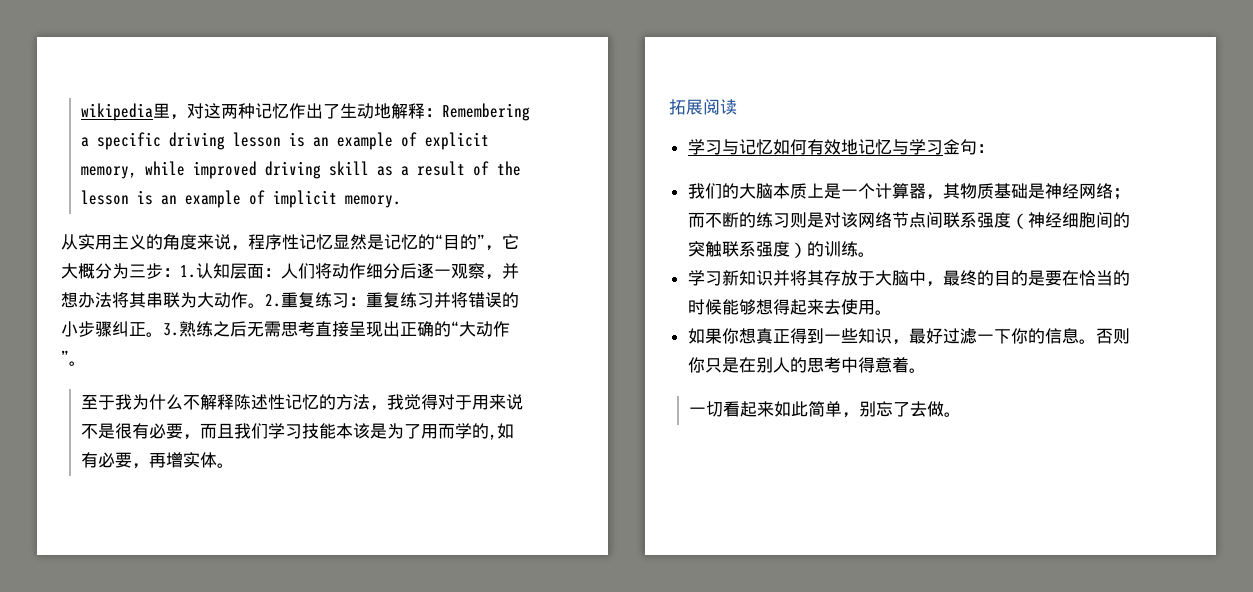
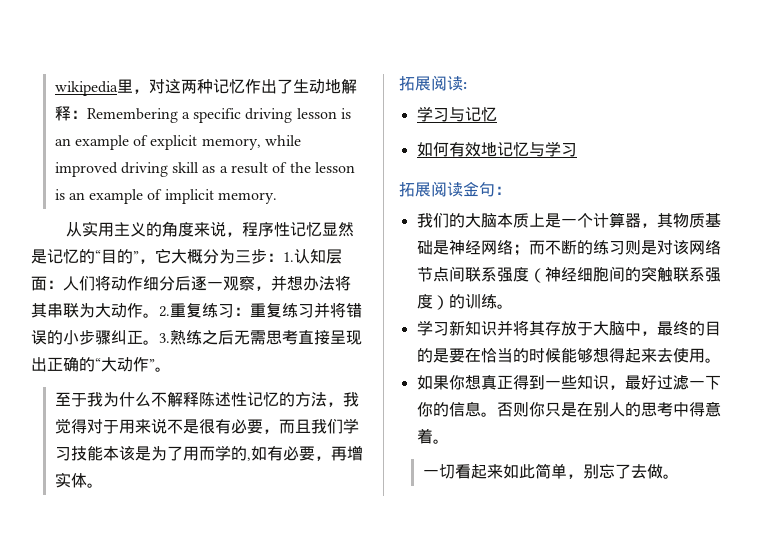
- 拓展阅读
+ 拓展阅读:
- 学习与记忆如何有效地记忆与学习金句：
+ 学习与记忆
+ 如何有效地记忆与学习
+ 拓展阅读金句：

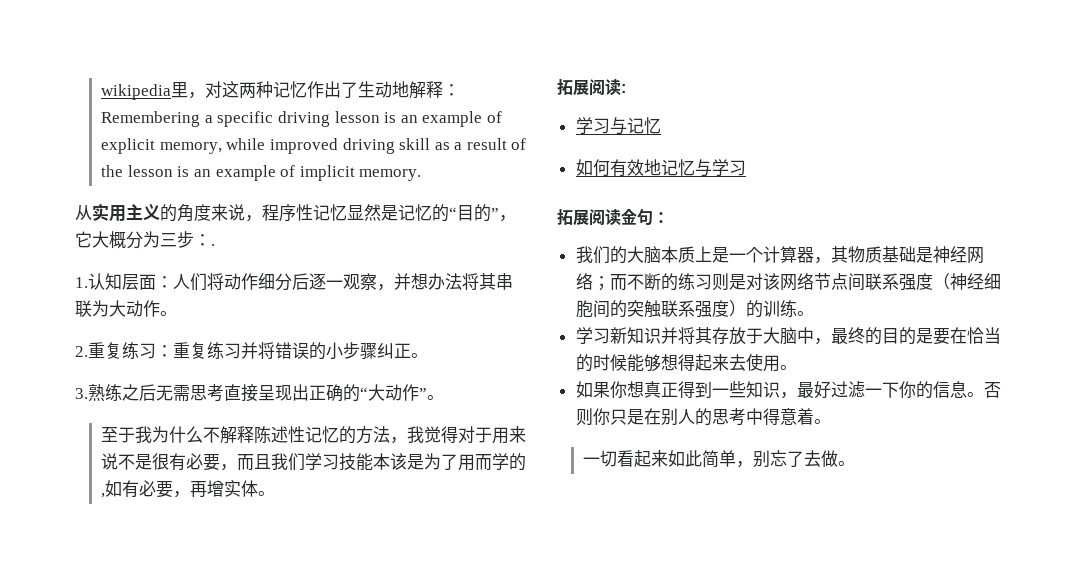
- 从实用主义的角度来说，程序性记忆显然是记忆的“目的”，它大概分为三步：1.认知层面：人们将动作细分后逐一观察，并想办法将其串联为大动作。2.重复练习：重复练习并将错误的小步骤纠正。3.熟练之后无需思考直接呈现出正确的“大动作”。
+ 从实用主义的角度来说，程序性记忆显然是记忆的“目的”，它大概分为三步：.
+ 1.认知层面：人们将动作细分后逐一观察，并想办法将其串联为大动作。
+ 2.重复练习：重复练习并将错误的小步骤纠正。
+ 3.熟练之后无需思考直接呈现出正确的“大动作”。

